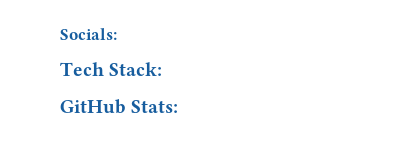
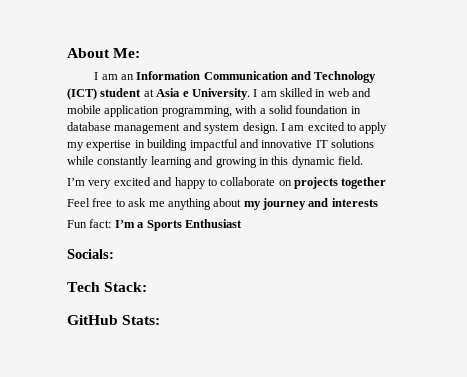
+ About Me:
+ I am an Information Communication and Technology (ICT) student at Asia e University. I am skilled in web and mobile application programming, with a solid foundation in database management and system design. I am excited to apply my expertise in building impactful and innovative IT solutions while constantly learning and growing in this dynamic field.
+ I’m very excited and happy to collaborate on projects together
+ Feel free to ask me anything about my journey and interests
+ Fun fact: I’m a Sports Enthusiast

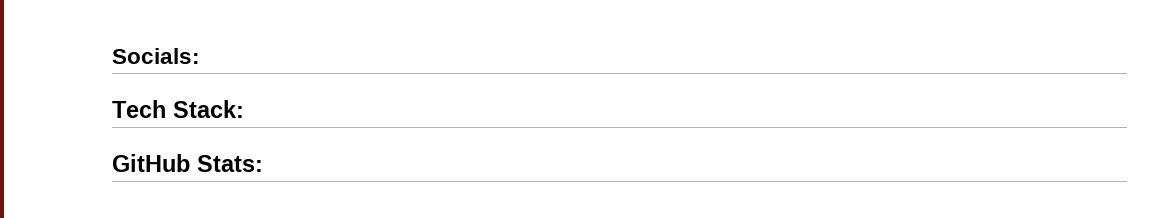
- About Me:
- I am an Information Communication and Technology (ICT) student at Asia e University. I am skilled in web and mobile application programming, with a solid foundation in database management and system design. I am excited to apply my expertise in building impactful and innovative IT solutions while constantly learning and growing in this dynamic field.
- I’m very excited and happy to collaborate on projects together
- Feel free to ask me anything about my journey and interests
- Fun fact: I’m a Sports Enthusiast

